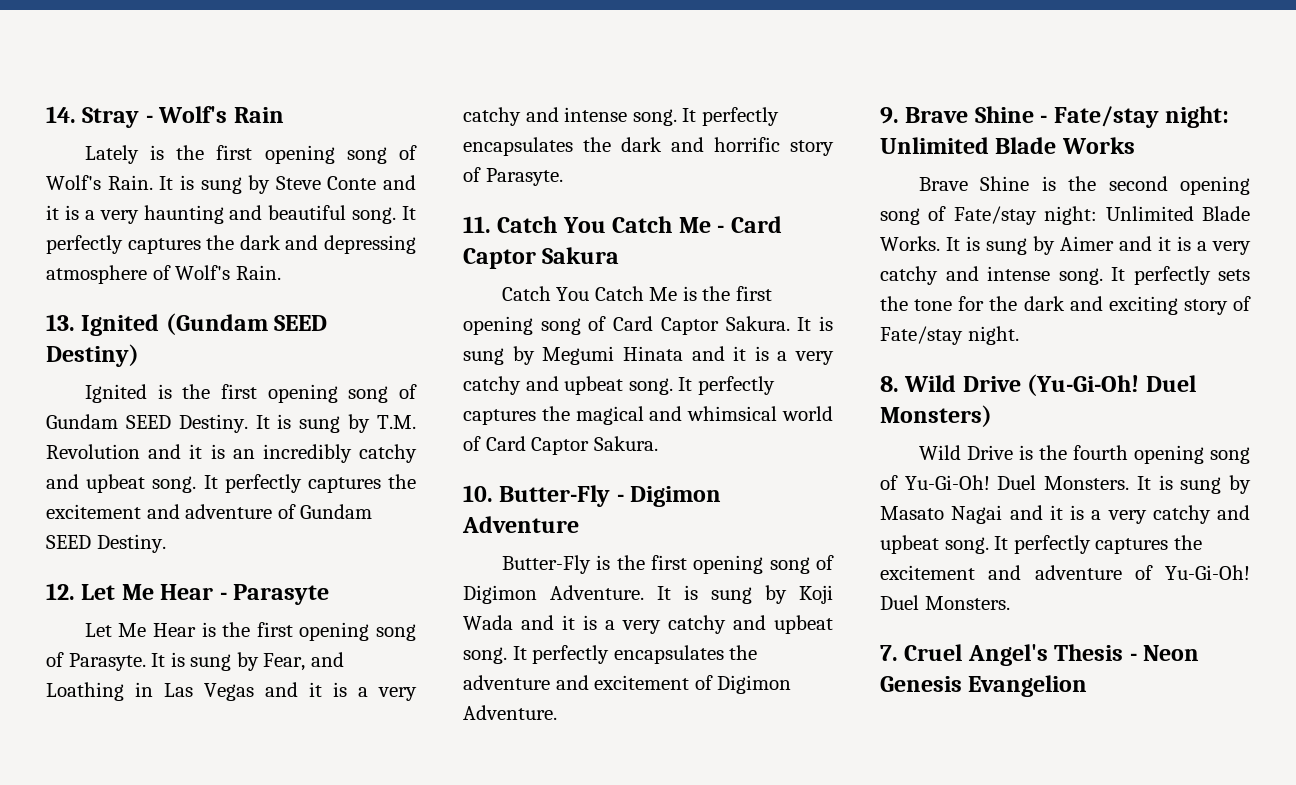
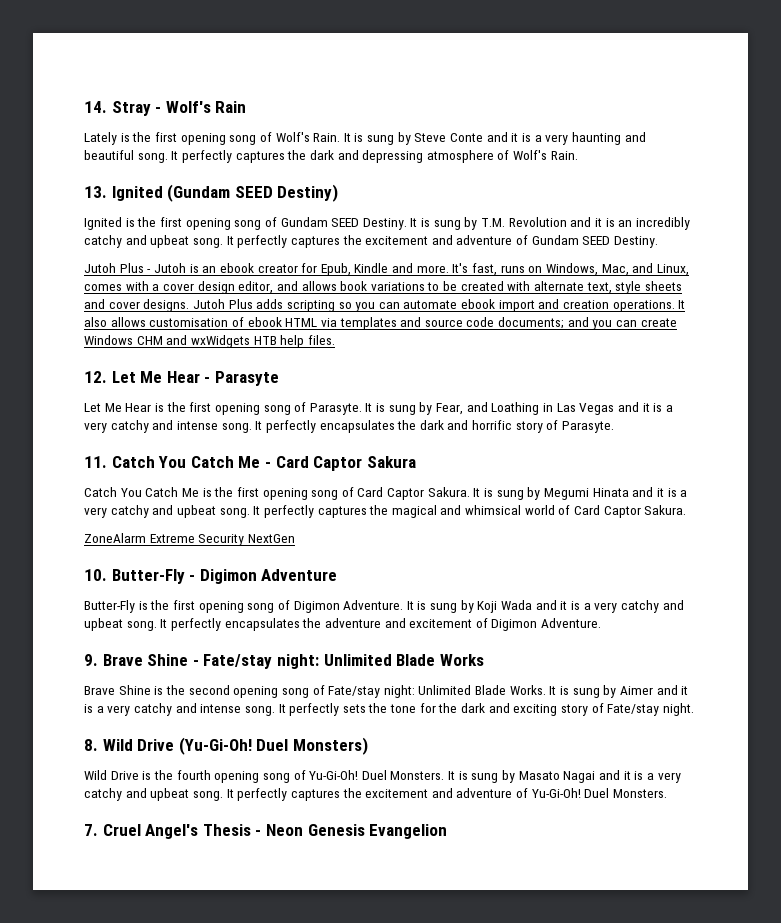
+ Jutoh Plus - Jutoh is an ebook creator for Epub, Kindle and more. It's fast, runs on Windows, Mac, and Linux, comes with a cover design editor, and allows book variations to be created with alternate text, style sheets and cover designs. Jutoh Plus adds scripting so you can automate ebook import and creation operations. It also allows customisation of ebook HTML via templates and source code documents; and you can create Windows CHM and wxWidgets HTB help files.
+ ZoneAlarm Extreme Security NextGen

